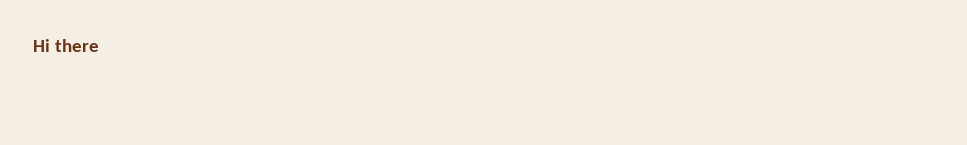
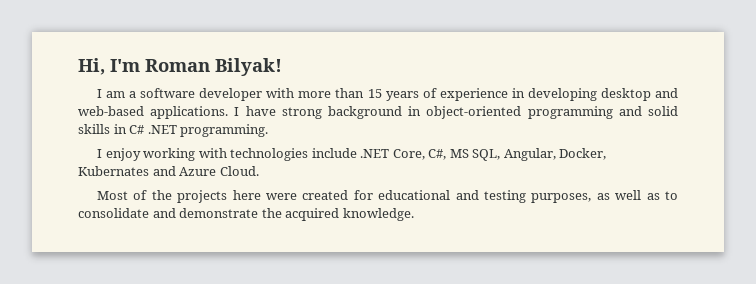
- Hi there
+ Hi, I'm Roman Bilyak!
+ I am a software developer with more than 15 years of experience in developing desktop and web-based applications. I have strong background in object-oriented programming and solid skills in C# .NET programming.
+ I enjoy working with technologies include .NET Core, C#, MS SQL, Angular, Docker, Kubernates and Azure Cloud.
+ Most of the projects here were created for educational and testing purposes, as well as to consolidate and demonstrate the acquired knowledge.

